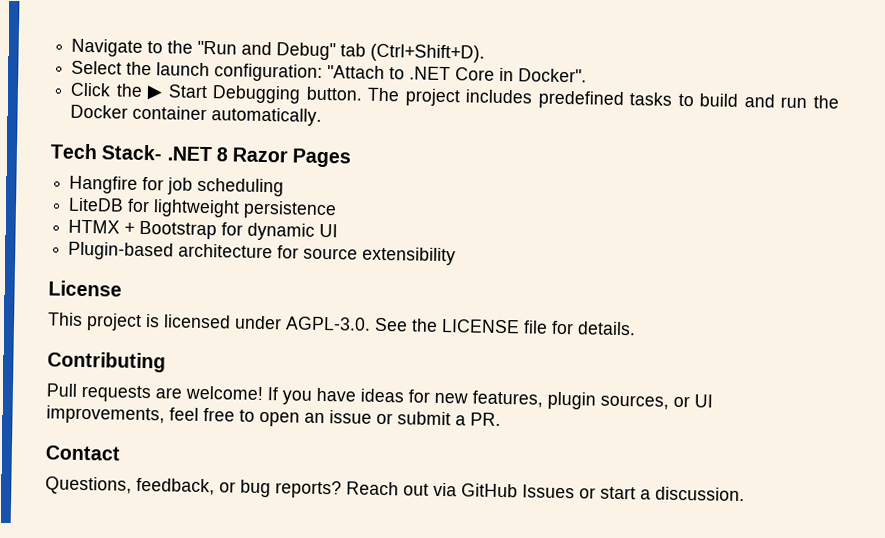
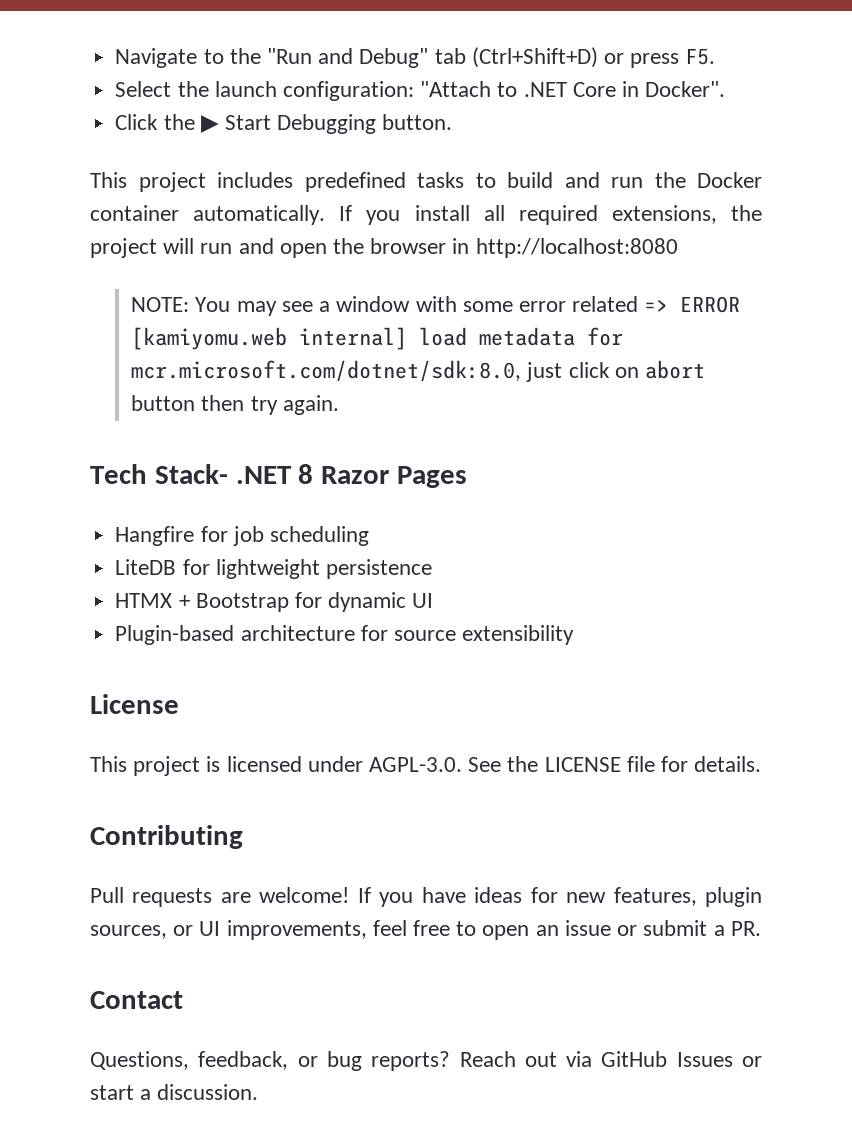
- Navigate to the "Run and Debug" tab (Ctrl+Shift+D).
+ Navigate to the "Run and Debug" tab (Ctrl+Shift+D) or press F5.
- Click the ▶ Start Debugging button. The project includes predefined tasks to build and run the Docker container automatically.
+ Click the ▶ Start Debugging button.
+ This project includes predefined tasks to build and run the Docker container automatically. If you install all required extensions, the project will run and open the browser in http://localhost:8080
+ NOTE: You may see a window with some error related => ERROR [kamiyomu.web internal] load metadata for mcr.microsoft.com/dotnet/sdk:8.0, just click on abort button then try again.

